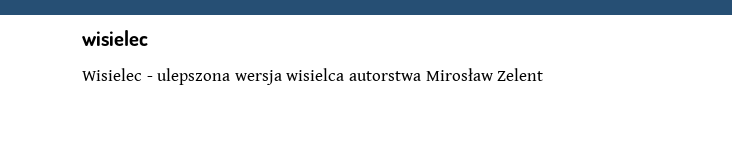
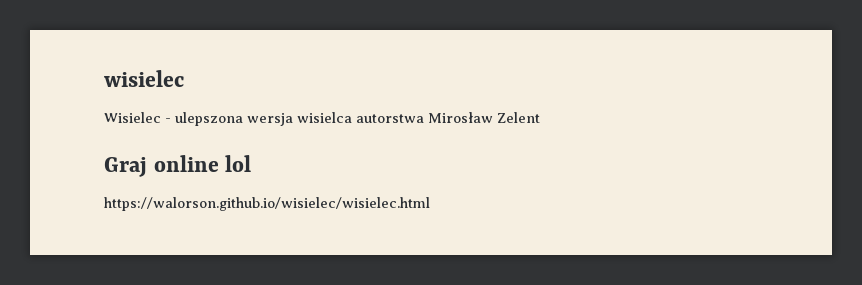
+ Graj online lol
+ https://walorson.github.io/wisielec/wisielec.html

